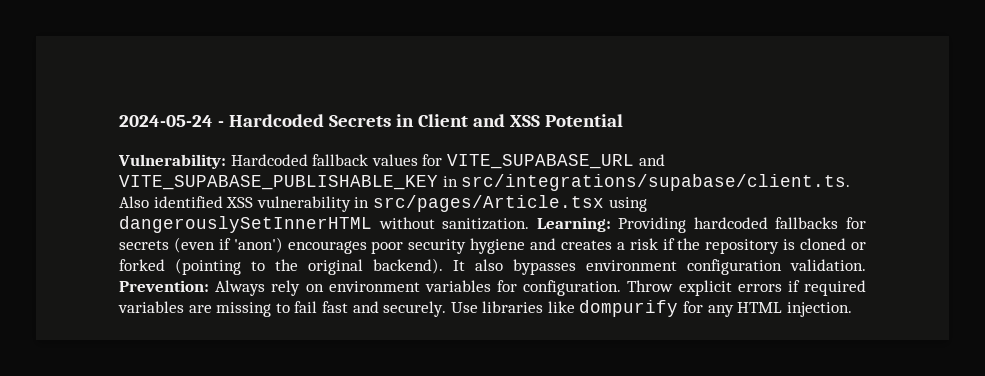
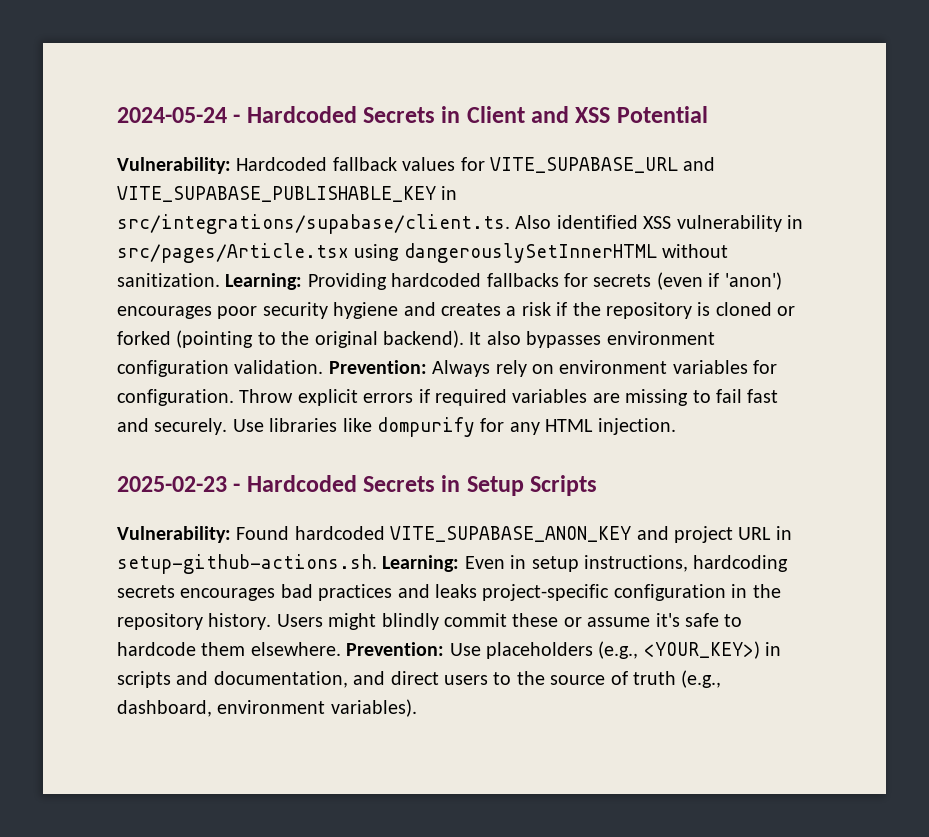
+ 2025-02-23 - Hardcoded Secrets in Setup Scripts
+ Vulnerability: Found hardcoded VITE_SUPABASE_ANON_KEY and project URL in setup-github-actions.sh. Learning: Even in setup instructions, hardcoding secrets encourages bad practices and leaks project-specific configuration in the repository history. Users might blindly commit these or assume it's safe to hardcode them elsewhere. Prevention: Use placeholders (e.g., <YOUR_KEY>) in scripts and documentation, and direct users to the source of truth (e.g., dashboard, environment variables).

